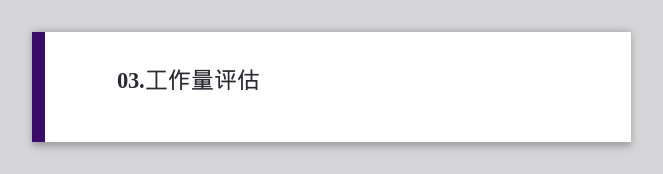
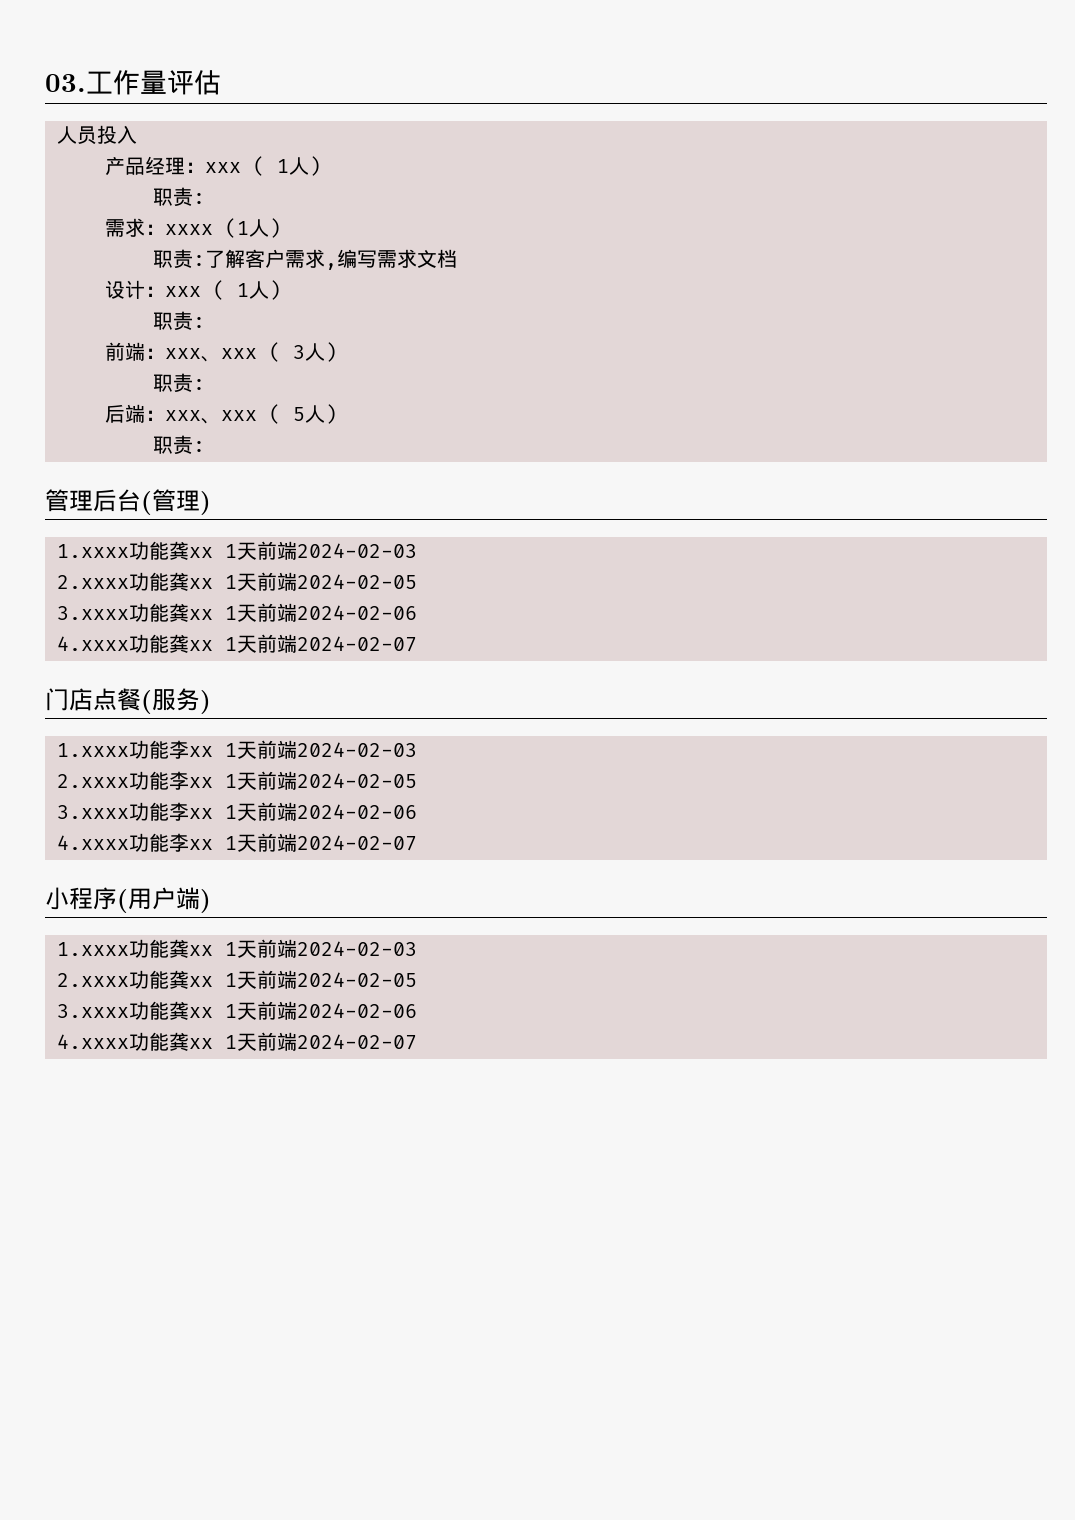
+ 人员投入
+ 产品经理：xxx ( 1人)
+ 职责:
+ 需求：xxxx (1人)
+ 职责:了解客户需求,编写需求文档
+ 设计：xxx ( 1人)
+ 职责:
+ 前端：xxx、xxx ( 3人)
+ 职责:
+ 后端：xxx、xxx ( 5人)
+ 职责:
+ 管理后台(管理)
+ 1.xxxx功能龚xx 1天前端2024-02-03
+ 2.xxxx功能龚xx 1天前端2024-02-05
+ 3.xxxx功能龚xx 1天前端2024-02-06
+ 4.xxxx功能龚xx 1天前端2024-02-07
+ 门店点餐(服务)
+ 1.xxxx功能李xx 1天前端2024-02-03
+ 2.xxxx功能李xx 1天前端2024-02-05
+ 3.xxxx功能李xx 1天前端2024-02-06
+ 4.xxxx功能李xx 1天前端2024-02-07
+ 小程序(用户端)
+ 1.xxxx功能龚xx 1天前端2024-02-03
+ 2.xxxx功能龚xx 1天前端2024-02-05
+ 3.xxxx功能龚xx 1天前端2024-02-06
+ 4.xxxx功能龚xx 1天前端2024-02-07

